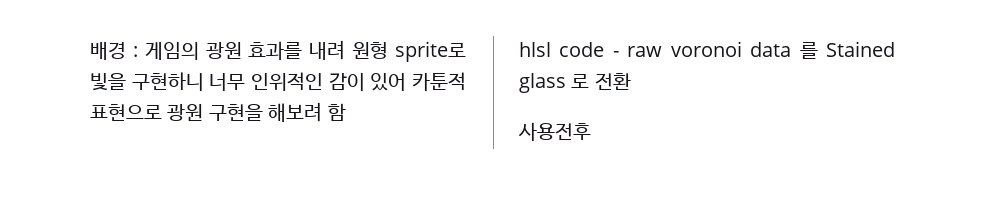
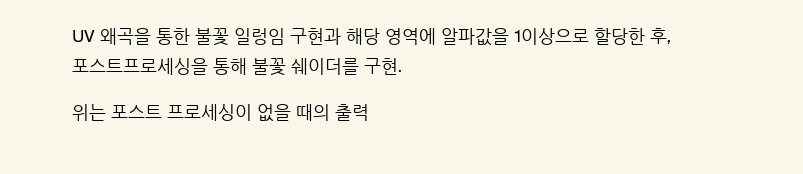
- 배경 : 게임의 광원 효과를 내려 원형 sprite로 빛을 구현하니 너무 인위적인 감이 있어 카툰적 표현으로 광원 구현을 해보려 함
- hlsl code - raw voronoi data 를 Stained glass 로 전환
- 사용전후
+ UV 왜곡을 통한 불꽃 일렁임 구현과 해당 영역에 알파값을 1이상으로 할당한 후, 포스트프로세싱을 통해 불꽃 쉐이더를 구현.
+ 위는 포스트 프로세싱이 없을 때의 출력

